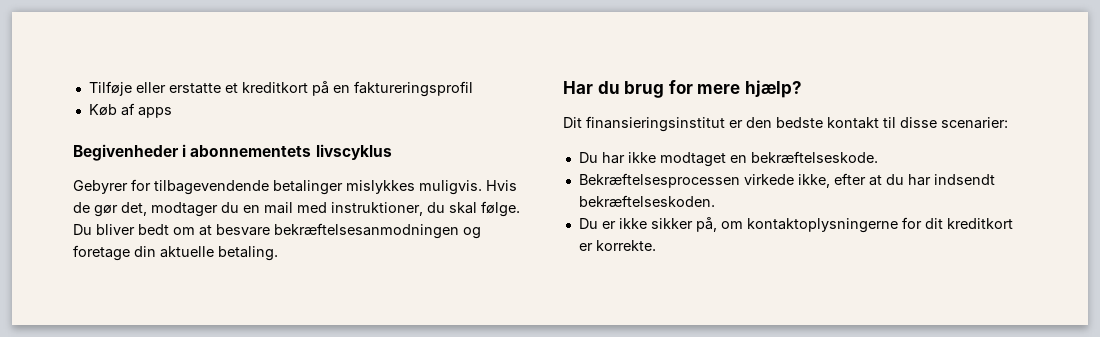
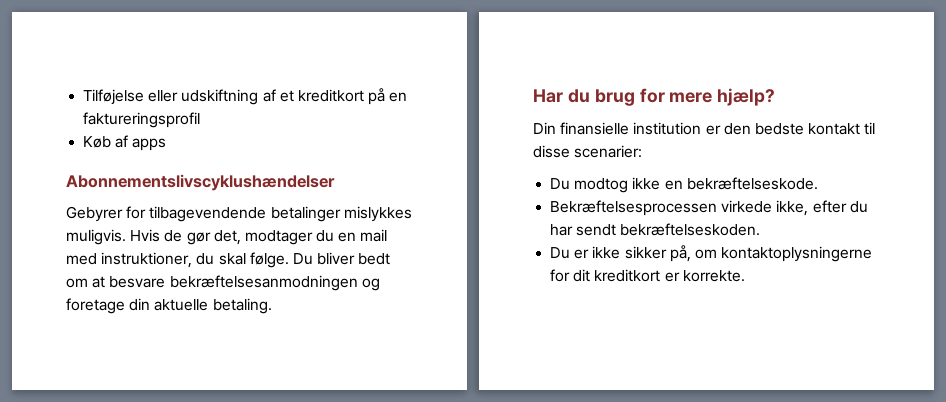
- Tilføje eller erstatte et kreditkort på en faktureringsprofil
+ Tilføjelse eller udskiftning af et kreditkort på en faktureringsprofil
- Begivenheder i abonnementets livscyklus
+ Abonnementslivscyklushændelser
- Dit finansieringsinstitut er den bedste kontakt til disse scenarier:
+ Din finansielle institution er den bedste kontakt til disse scenarier:
- Du har ikke modtaget en bekræftelseskode.
+ Du modtog ikke en bekræftelseskode.
- Bekræftelsesprocessen virkede ikke, efter at du har indsendt bekræftelseskoden.
+ Bekræftelsesprocessen virkede ikke, efter du har sendt bekræftelseskoden.

